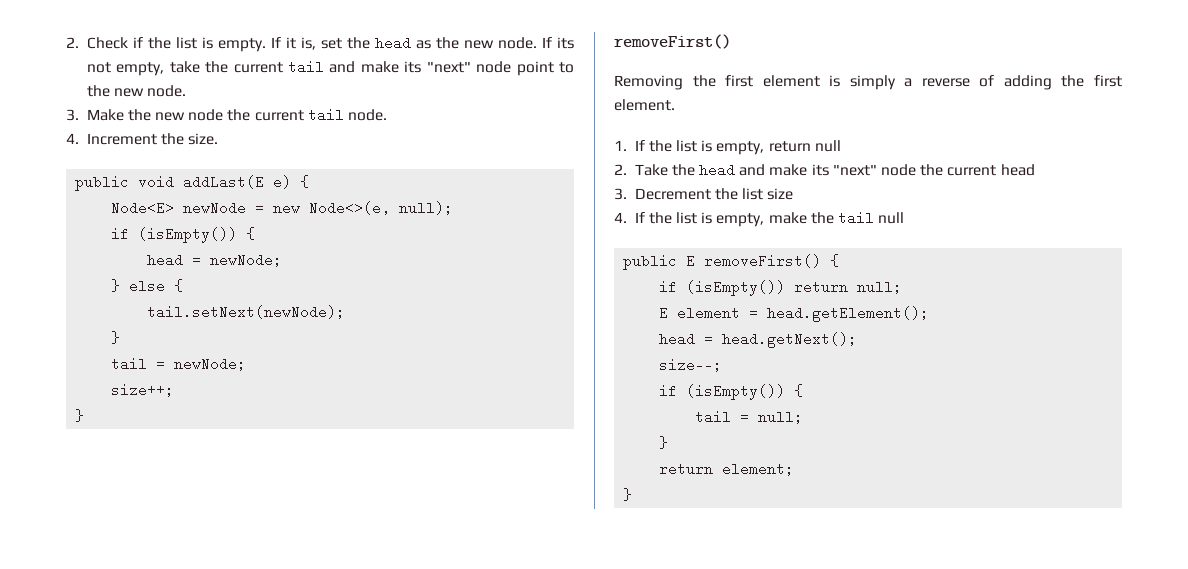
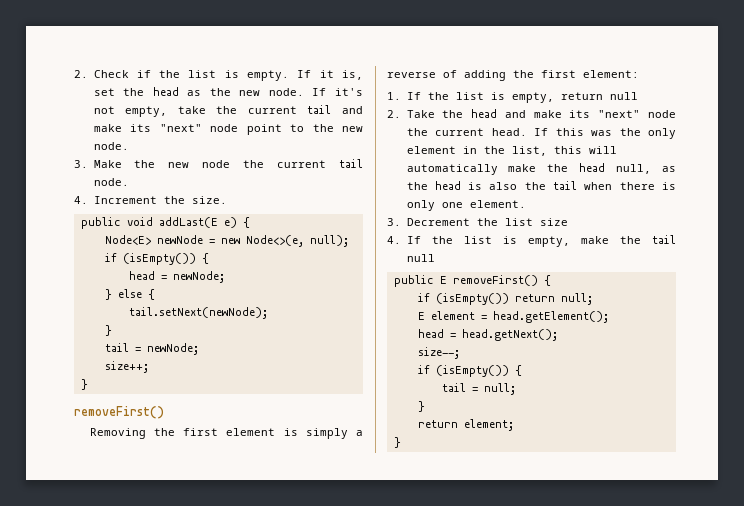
- If its not empty, take the current tail and make its "next" node point to the new node.
+ If it's not empty, take the current tail and make its "next" node point to the new node.
- Removing the first element is simply a reverse of adding the first element.
+ Removing the first element is simply a reverse of adding the first element:
- 2. Take the head and make its "next" node the current head
+ 2. Take the head and make its "next" node the current head. If this was the only element in the list, this will automatically make the head null, as the head is also the tail when there is only one element.

